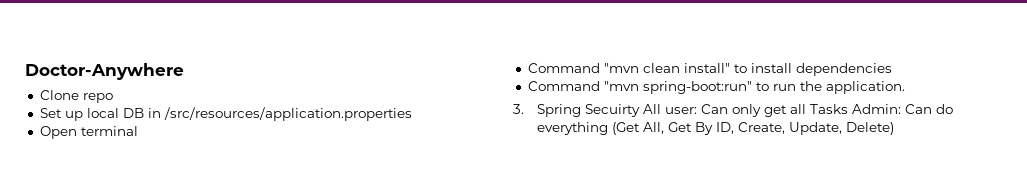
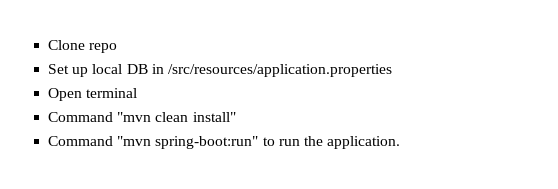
- Doctor-Anywhere
- Command "mvn clean install" to install dependencies
+ Command "mvn clean install"
- 3. Spring Secuirty All user: Can only get all Tasks Admin: Can do everything (Get All, Get By ID, Create, Update, Delete)

